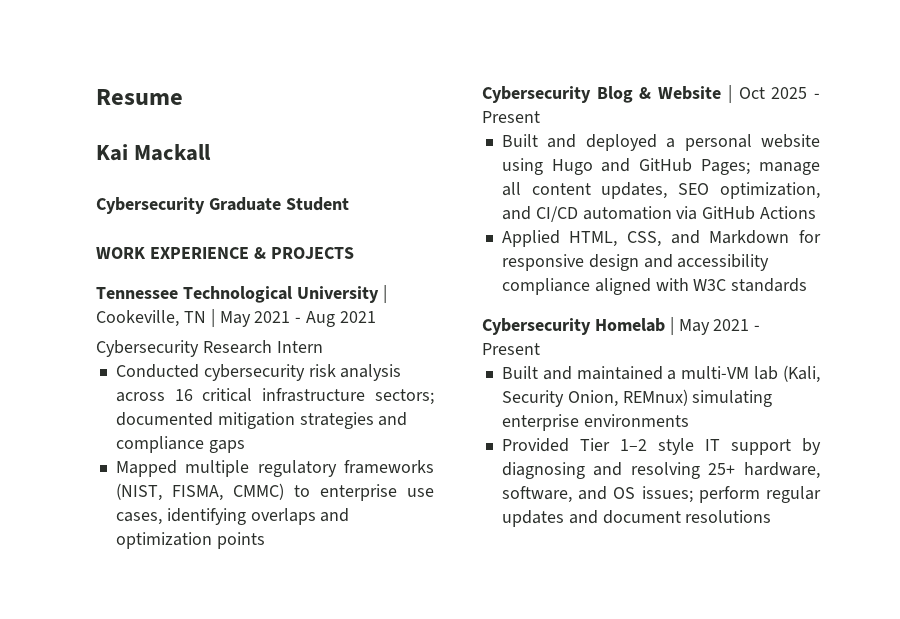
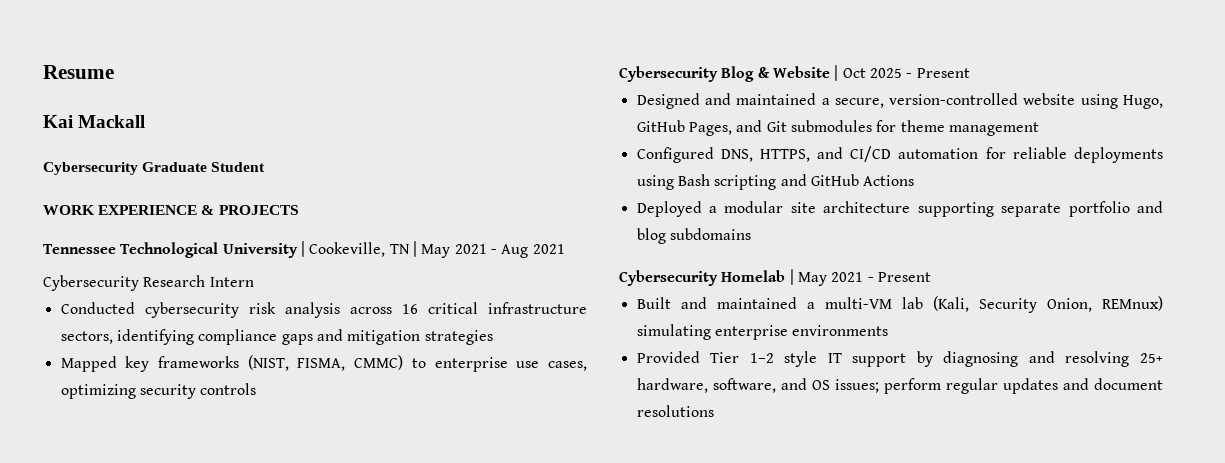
- Conducted cybersecurity risk analysis across 16 critical infrastructure sectors; documented mitigation strategies and compliance gaps
+ Conducted cybersecurity risk analysis across 16 critical infrastructure sectors, identifying compliance gaps and mitigation strategies
- Mapped multiple regulatory frameworks (NIST, FISMA, CMMC) to enterprise use cases, identifying overlaps and optimization points
+ Mapped key frameworks (NIST, FISMA, CMMC) to enterprise use cases, optimizing security controls
- Built and deployed a personal website using Hugo and GitHub Pages; manage all content updates, SEO optimization, and CI/CD automation via GitHub Actions
- Applied HTML, CSS, and Markdown for responsive design and accessibility compliance aligned with W3C standards
+ Designed and maintained a secure, version-controlled website using Hugo, GitHub Pages, and Git submodules for theme management
+ Configured DNS, HTTPS, and CI/CD automation for reliable deployments using Bash scripting and GitHub Actions
+ Deployed a modular site architecture supporting separate portfolio and blog subdomains

